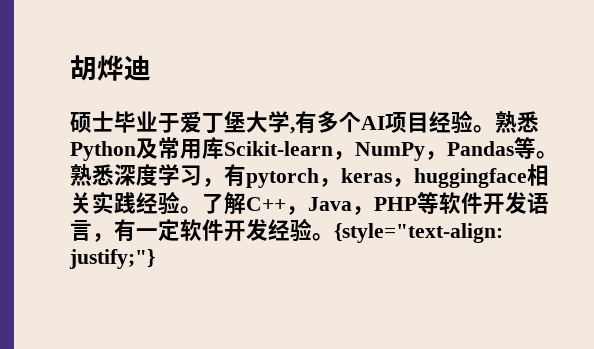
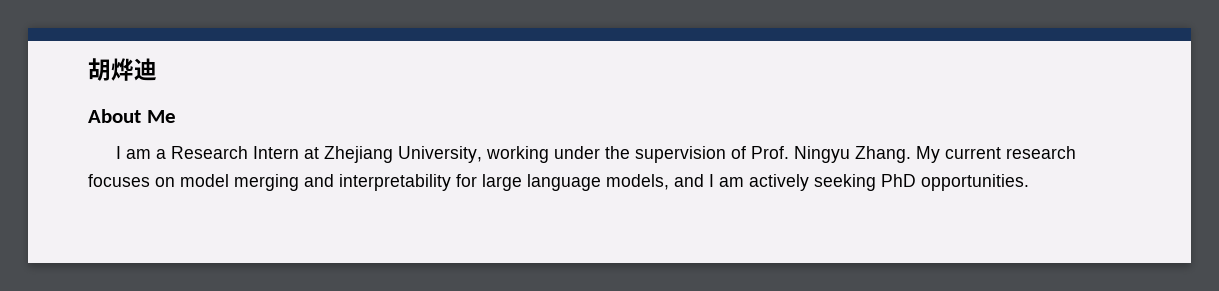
- 硕士毕业于爱丁堡大学,有多个AI项目经验。熟悉Python及常用库Scikit-learn，NumPy，Pandas等。熟悉深度学习，有pytorch，keras，huggingface相关实践经验。了解C++，Java，PHP等软件开发语言，有一定软件开发经验。{style="text-align: justify;"}
+ About Me
+ I am a Research Intern at Zhejiang University, working under the supervision of Prof. Ningyu Zhang. My current research focuses on model merging and interpretability for large language models, and I am actively seeking PhD opportunities.

